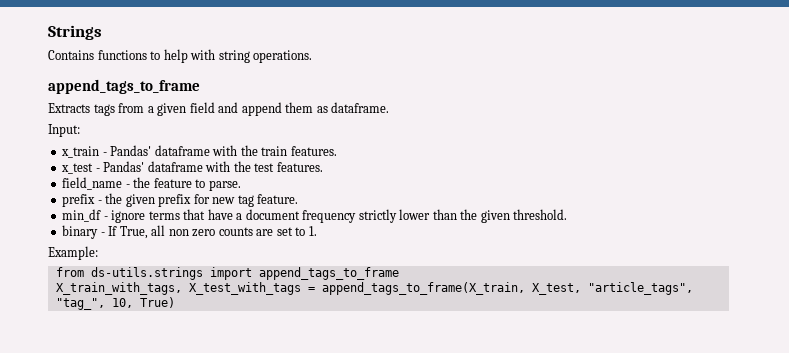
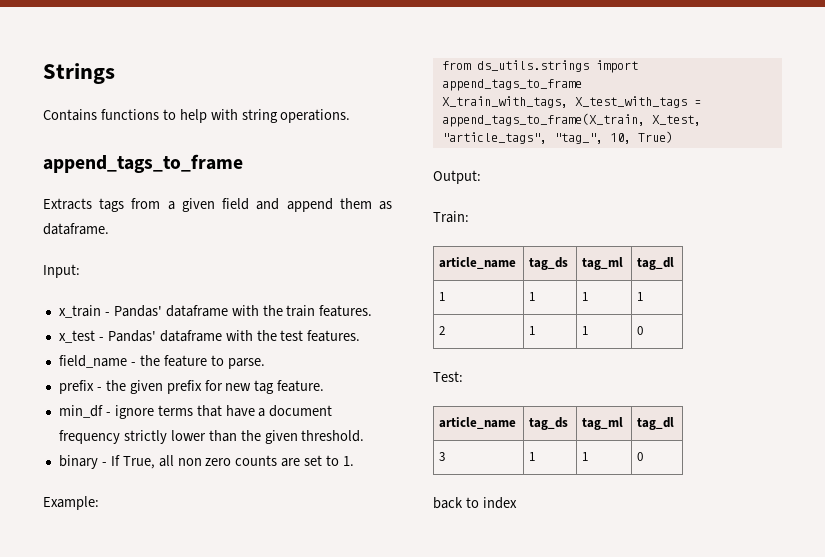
- from ds-utils.strings import append_tags_to_frame
+ from ds_utils.strings import append_tags_to_frame
+ Output:
+ Train:
+ article_name | tag_ds | tag_ml | tag_dl
+ 1 | 1 | 1 | 1
+ 2 | 1 | 1 | 0
+ Test:
+ article_name | tag_ds | tag_ml | tag_dl
+ 3 | 1 | 1 | 0
+ back to index

